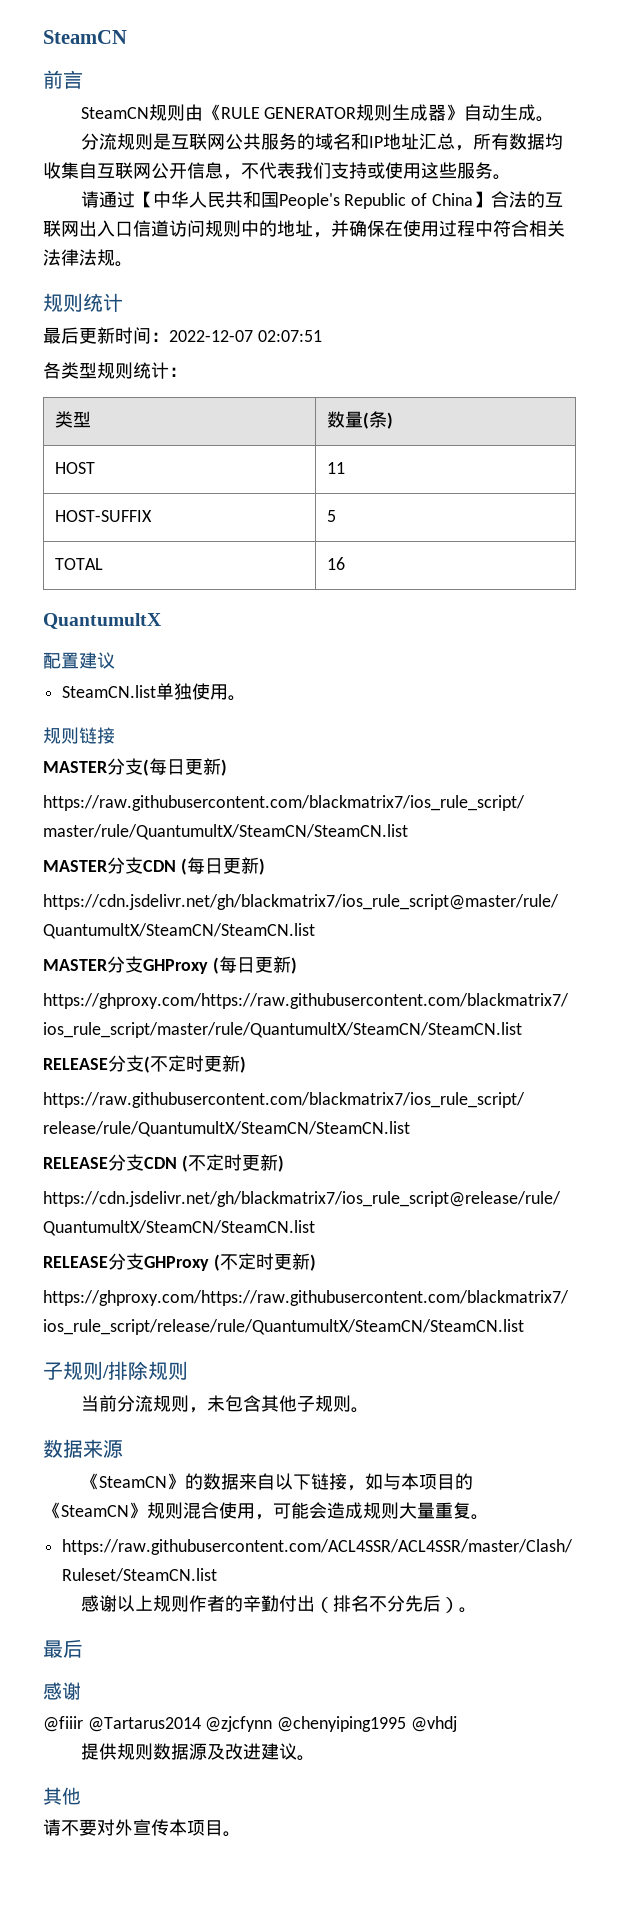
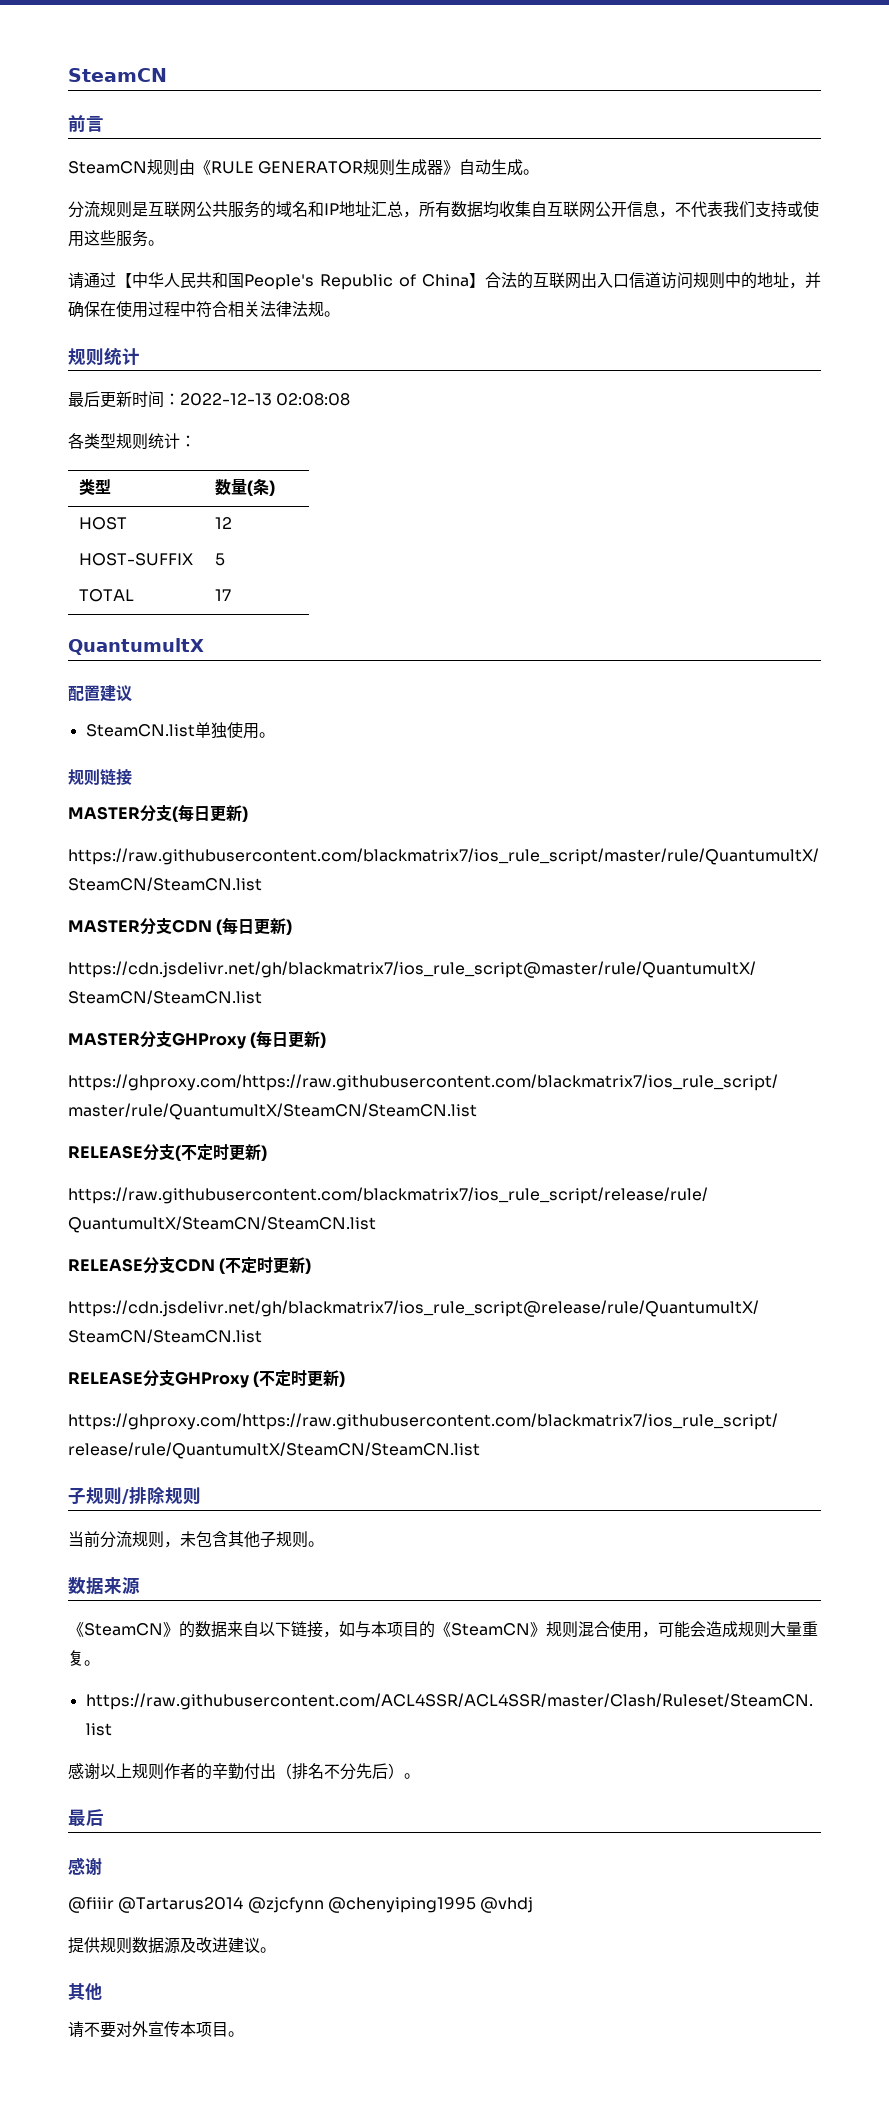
- 最后更新时间：2022-12-07 02:07:51
+ 最后更新时间：2022-12-13 02:08:08
- HOST | 11
+ HOST | 12
- TOTAL | 16
+ TOTAL | 17

